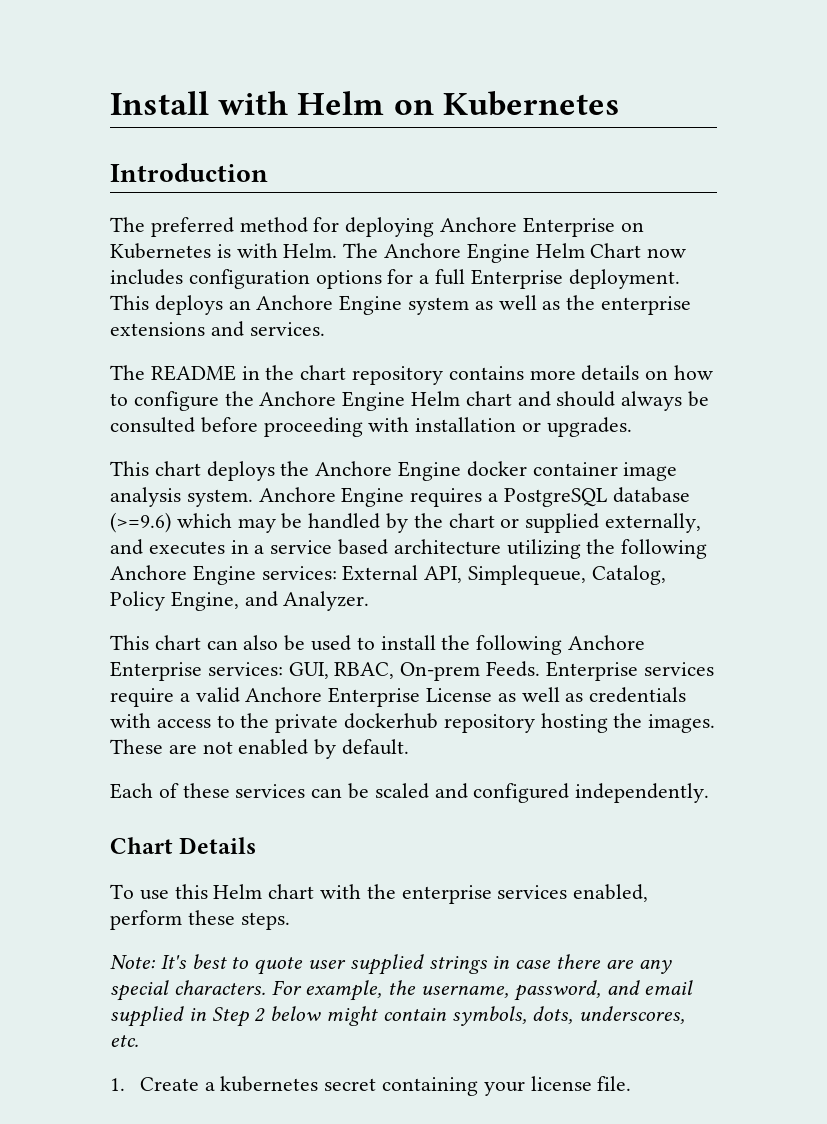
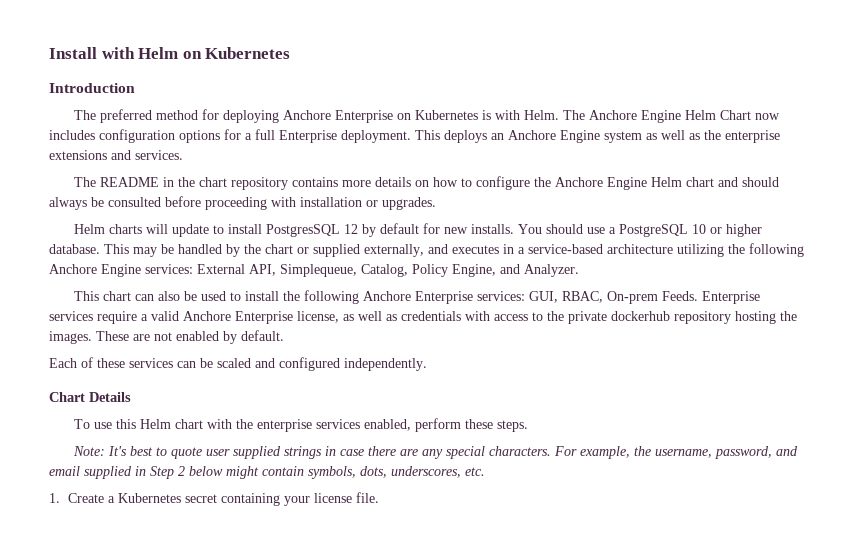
- This chart deploys the Anchore Engine docker container image analysis system. Anchore Engine requires a PostgreSQL database (>=9.6) which may be handled by the chart or supplied externally, and executes in a service based architecture utilizing the following Anchore Engine services: External API, Simplequeue, Catalog, Policy Engine, and Analyzer.
+ Helm charts will update to install PostgresSQL 12 by default for new installs. You should use a PostgreSQL 10 or higher database. This may be handled by the chart or supplied externally, and executes in a service-based architecture utilizing the following Anchore Engine services: External API, Simplequeue, Catalog, Policy Engine, and Analyzer.
- Enterprise services require a valid Anchore Enterprise License as well as credentials with access to the private dockerhub repository hosting the images.
+ Enterprise services require a valid Anchore Enterprise license, as well as credentials with access to the private dockerhub repository hosting the images.
- 1. Create a kubernetes secret containing your license file.
+ 1. Create a Kubernetes secret containing your license file.

